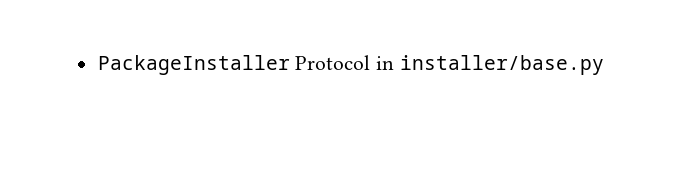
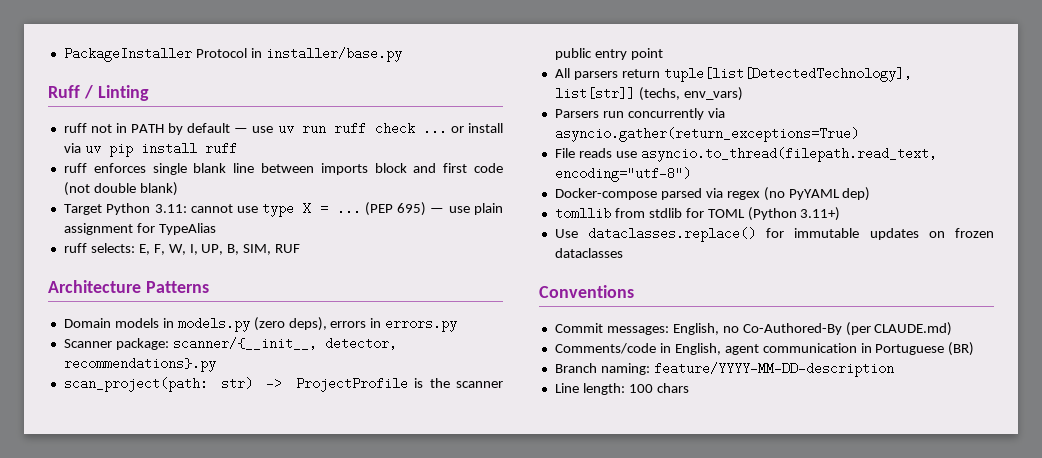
+ Ruff / Linting
+ ruff not in PATH by default — use uv run ruff check ... or install via uv pip install ruff
+ ruff enforces single blank line between imports block and first code (not double blank)
+ Target Python 3.11: cannot use type X = ... (PEP 695) — use plain assignment for TypeAlias
+ ruff selects: E, F, W, I, UP, B, SIM, RUF
+ Architecture Patterns
+ Domain models in models.py (zero deps), errors in errors.py
+ Scanner package: scanner/{__init__, detector, recommendations}.py
+ scan_project(path: str) -> ProjectProfile is the scanner public entry point
+ All parsers return tuple[list[DetectedTechnology], list[str]] (techs, env_vars)
+ Parsers run concurrently via asyncio.gather(return_exceptions=True)
+ File reads use asyncio.to_thread(filepath.read_text, encoding="utf-8")
+ Docker-compose parsed via regex (no PyYAML dep)
+ tomllib from stdlib for TOML (Python 3.11+)
+ Use dataclasses.replace() for immutable updates on frozen dataclasses
+ Conventions
+ Commit messages: English, no Co-Authored-By (per CLAUDE.md)
+ Comments/code in English, agent communication in Portuguese (BR)
+ Branch naming: feature/YYYY-MM-DD-description
+ Line length: 100 chars

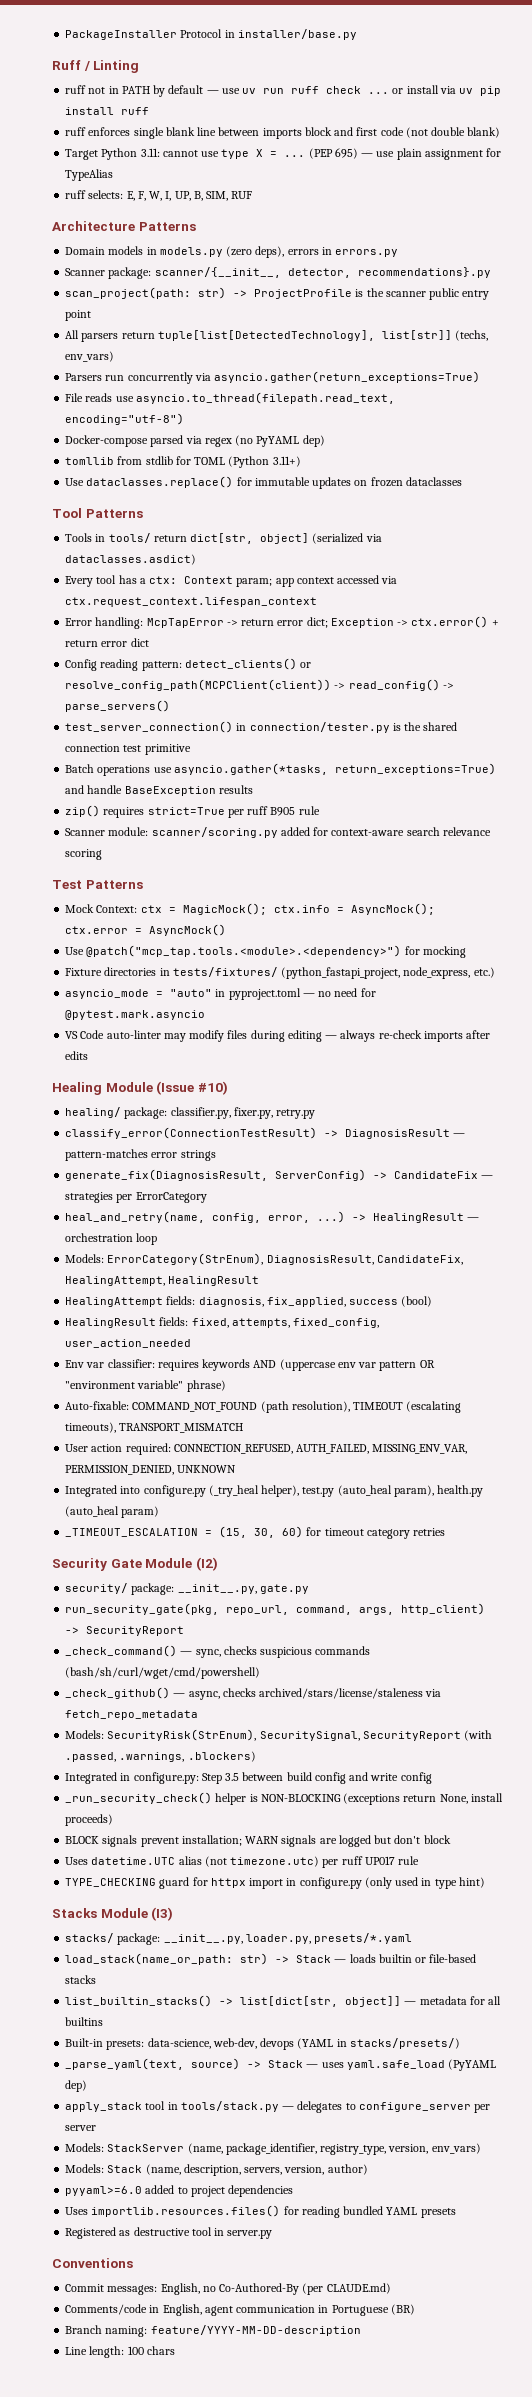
+ Tool Patterns
+ Tools in tools/ return dict[str, object] (serialized via dataclasses.asdict)
+ Every tool has a ctx: Context param; app context accessed via ctx.request_context.lifespan_context
+ Error handling: McpTapError -> return error dict; Exception -> ctx.error() + return error dict
+ Config reading pattern: detect_clients() or resolve_config_path(MCPClient(client)) -> read_config() -> parse_servers()
+ test_server_connection() in connection/tester.py is the shared connection test primitive
+ Batch operations use asyncio.gather(*tasks, return_exceptions=True) and handle BaseException results
+ zip() requires strict=True per ruff B905 rule
+ Scanner module: scanner/scoring.py added for context-aware search relevance scoring
+ Test Patterns
+ Mock Context: ctx = MagicMock(); ctx.info = AsyncMock(); ctx.error = AsyncMock()
+ Use @patch("mcp_tap.tools.<module>.<dependency>") for mocking
+ Fixture directories in tests/fixtures/ (python_fastapi_project, node_express, etc.)
+ asyncio_mode = "auto" in pyproject.toml — no need for @pytest.mark.asyncio
+ VS Code auto-linter may modify files during editing — always re-check imports after edits
+ Healing Module (Issue #10)
+ healing/ package: classifier.py, fixer.py, retry.py
+ classify_error(ConnectionTestResult) -> DiagnosisResult — pattern-matches error strings
+ generate_fix(DiagnosisResult, ServerConfig) -> CandidateFix — strategies per ErrorCategory
+ heal_and_retry(name, config, error, ...) -> HealingResult — orchestration loop
+ Models: ErrorCategory(StrEnum), DiagnosisResult, CandidateFix, HealingAttempt, HealingResult
+ HealingAttempt fields: diagnosis, fix_applied, success (bool)
+ HealingResult fields: fixed, attempts, fixed_config, user_action_needed
+ Env var classifier: requires keywords AND (uppercase env var pattern OR "environment variable" phrase)
+ Auto-fixable: COMMAND_NOT_FOUND (path resolution), TIMEOUT (escalating timeouts), TRANSPORT_MISMATCH
+ User action required: CONNECTION_REFUSED, AUTH_FAILED, MISSING_ENV_VAR, PERMISSION_DENIED, UNKNOWN
+ Integrated into configure.py (_try_heal helper), test.py (auto_heal param), health.py (auto_heal param)
+ _TIMEOUT_ESCALATION = (15, 30, 60) for timeout category retries
+ Security Gate Module (I2)
+ security/ package: __init__.py, gate.py
+ run_security_gate(pkg, repo_url, command, args, http_client) -> SecurityReport
+ _check_command() — sync, checks suspicious commands (bash/sh/curl/wget/cmd/powershell)
+ _check_github() — async, checks archived/stars/license/staleness via fetch_repo_metadata
+ Models: SecurityRisk(StrEnum), SecuritySignal, SecurityReport (with .passed, .warnings, .blockers)
+ Integrated in configure.py: Step 3.5 between build config and write config
+ _run_security_check() helper is NON-BLOCKING (exceptions return None, install proceeds)
+ BLOCK signals prevent installation; WARN signals are logged but don't block
+ Uses datetime.UTC alias (not timezone.utc) per ruff UP017 rule
+ TYPE_CHECKING guard for httpx import in configure.py (only used in type hint)
+ Stacks Module (I3)
+ stacks/ package: __init__.py, loader.py, presets/*.yaml
+ load_stack(name_or_path: str) -> Stack — loads builtin or file-based stacks
+ list_builtin_stacks() -> list[dict[str, object]] — metadata for all builtins
+ Built-in presets: data-science, web-dev, devops (YAML in stacks/presets/)
+ _parse_yaml(text, source) -> Stack — uses yaml.safe_load (PyYAML dep)
+ apply_stack tool in tools/stack.py — delegates to configure_server per server
+ Models: StackServer (name, package_identifier, registry_type, version, env_vars)
+ Models: Stack (name, description, servers, version, author)
+ pyyaml>=6.0 added to project dependencies
+ Uses importlib.resources.files() for reading bundled YAML presets
+ Registered as destructive tool in server.py

